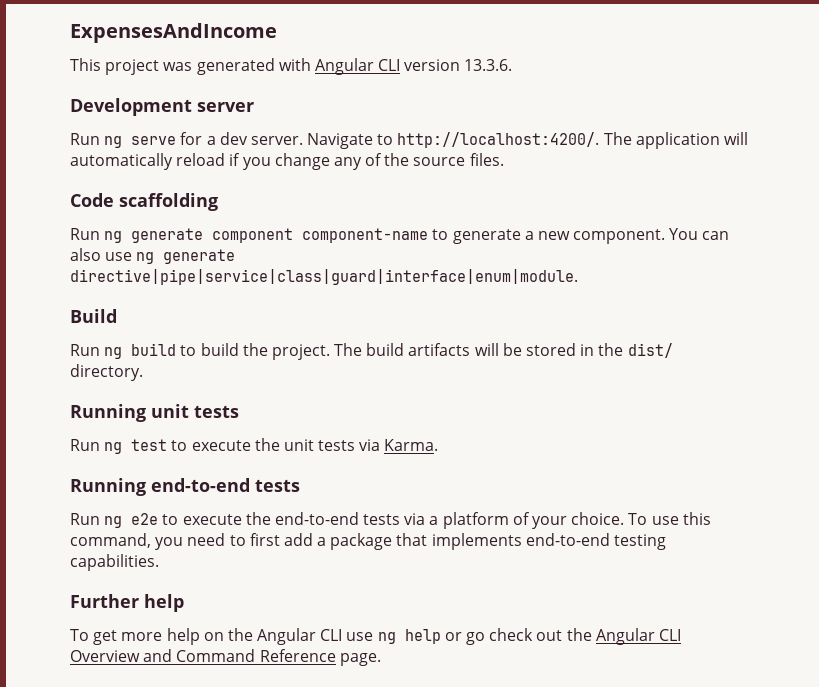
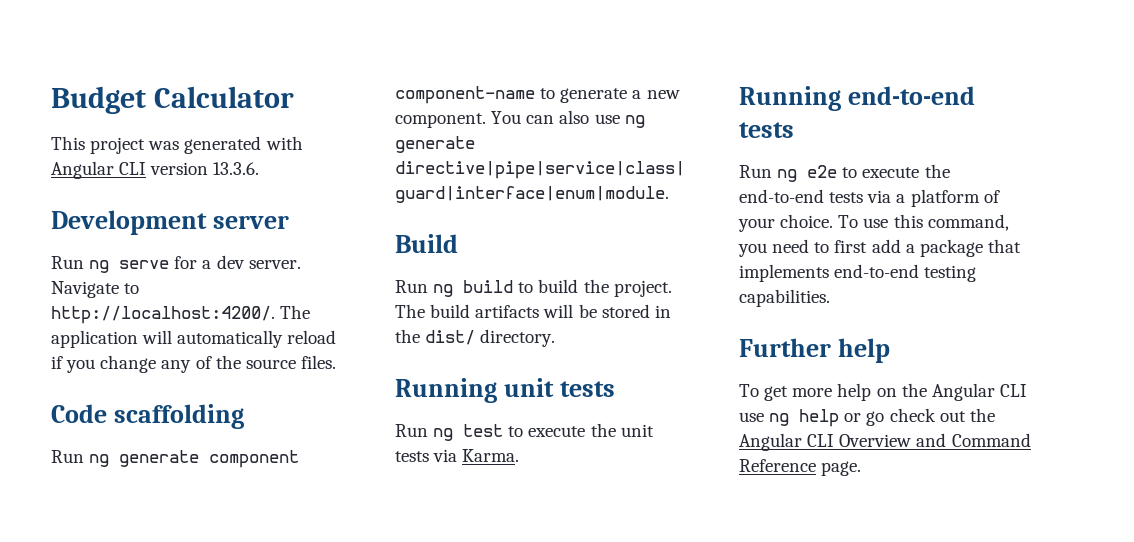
- ExpensesAndIncome
+ Budget Calculator

